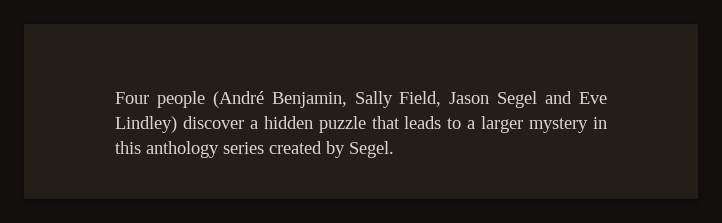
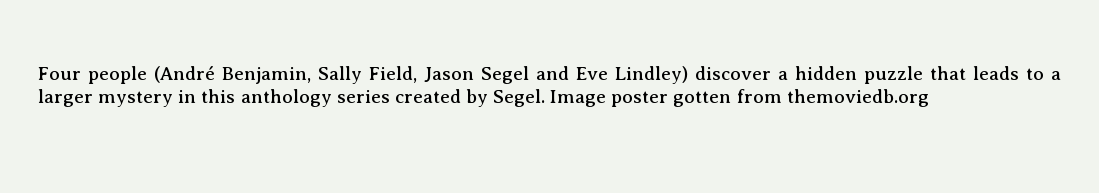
+ Image poster gotten from themoviedb.org

